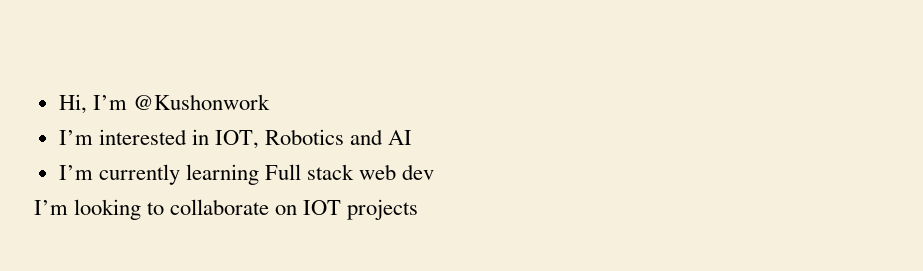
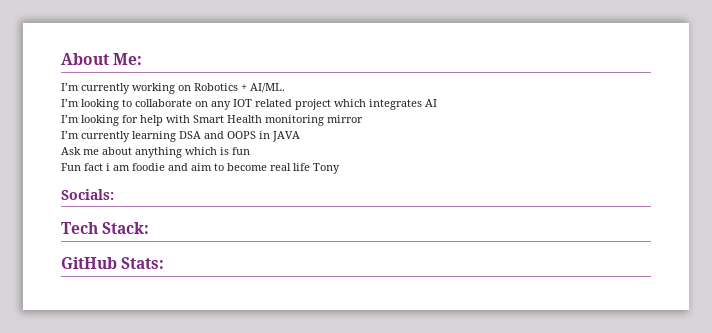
- Hi, I’m @Kushonwork
- I’m interested in IOT, Robotics and AI
- I’m currently learning Full stack web dev
+ About Me:
+ I’m currently working on Robotics + AI/ML.
- I’m looking to collaborate on IOT projects
+ I’m looking to collaborate on any IOT related project which integrates AI
+ I’m looking for help with Smart Health monitoring mirror
+ I’m currently learning DSA and OOPS in JAVA
+ Ask me about anything which is fun
+ Fun fact i am foodie and aim to become real life Tony
+ Socials:
+ Tech Stack:
+ GitHub Stats:

